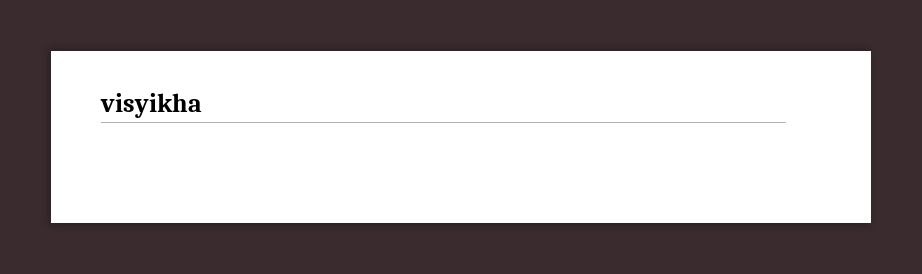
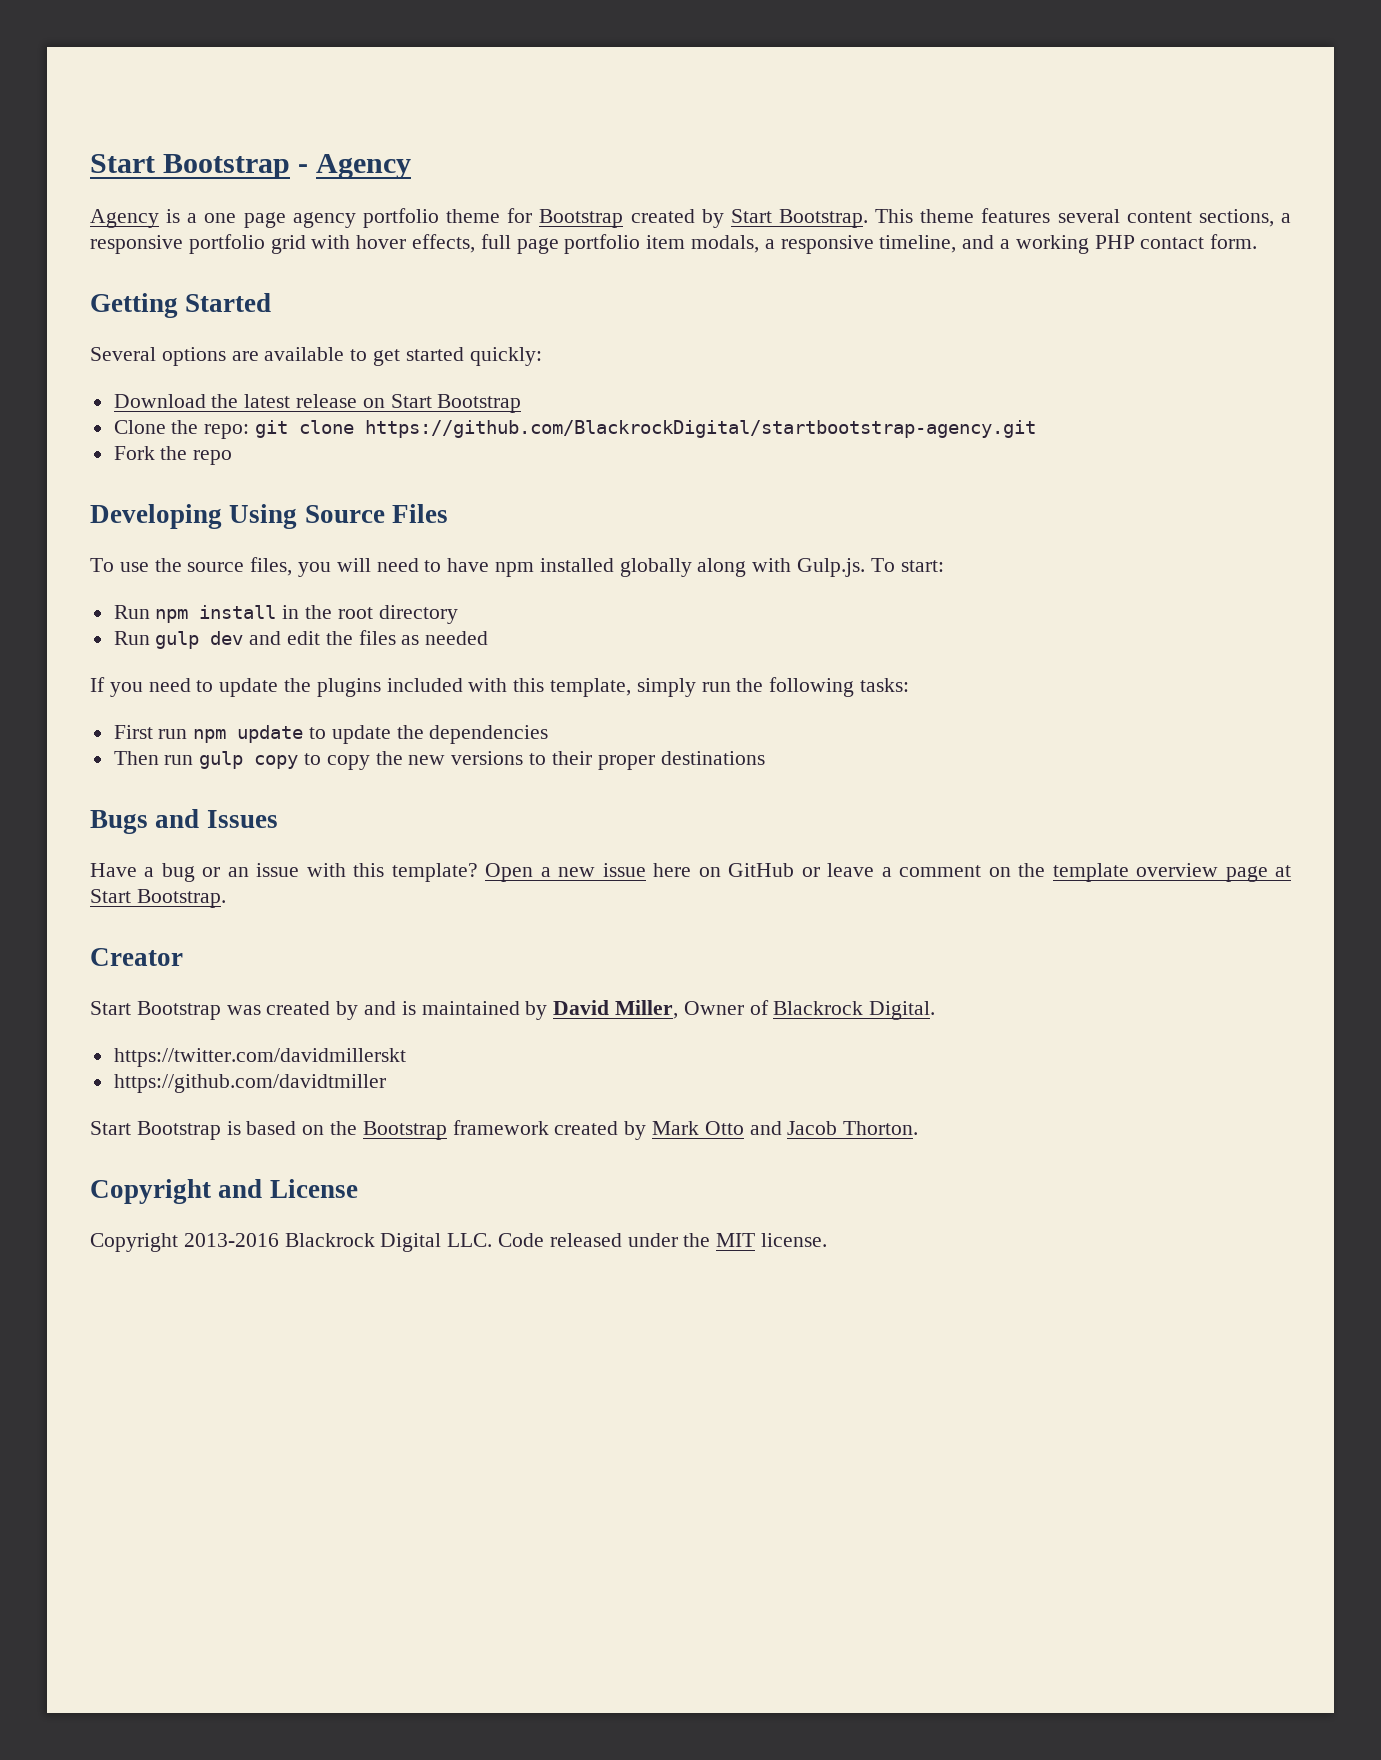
- visyikha
+ Start Bootstrap - Agency
+ Agency is a one page agency portfolio theme for Bootstrap created by Start Bootstrap. This theme features several content sections, a responsive portfolio grid with hover effects, full page portfolio item modals, a responsive timeline, and a working PHP contact form.
+ Getting Started
+ Several options are available to get started quickly:
+ Download the latest release on Start Bootstrap
+ Clone the repo: git clone https://github.com/BlackrockDigital/startbootstrap-agency.git
+ Fork the repo
+ Developing Using Source Files
+ To use the source files, you will need to have npm installed globally along with Gulp.js. To start:
+ Run npm install in the root directory
+ Run gulp dev and edit the files as needed
+ If you need to update the plugins included with this template, simply run the following tasks:
+ First run npm update to update the dependencies
+ Then run gulp copy to copy the new versions to their proper destinations
+ Bugs and Issues
+ Have a bug or an issue with this template? Open a new issue here on GitHub or leave a comment on the template overview page at Start Bootstrap.
+ Creator
+ Start Bootstrap was created by and is maintained by David Miller, Owner of Blackrock Digital.
+ https://twitter.com/davidmillerskt
+ https://github.com/davidtmiller
+ Start Bootstrap is based on the Bootstrap framework created by Mark Otto and Jacob Thorton.
+ Copyright and License
+ Copyright 2013-2016 Blackrock Digital LLC. Code released under the MIT license.

